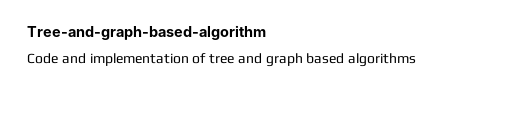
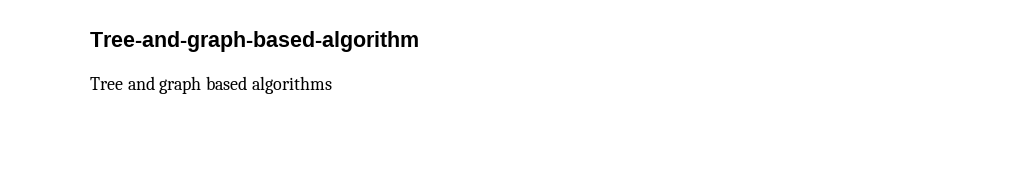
- Code and implementation of tree and graph based algorithms
+ Tree and graph based algorithms

